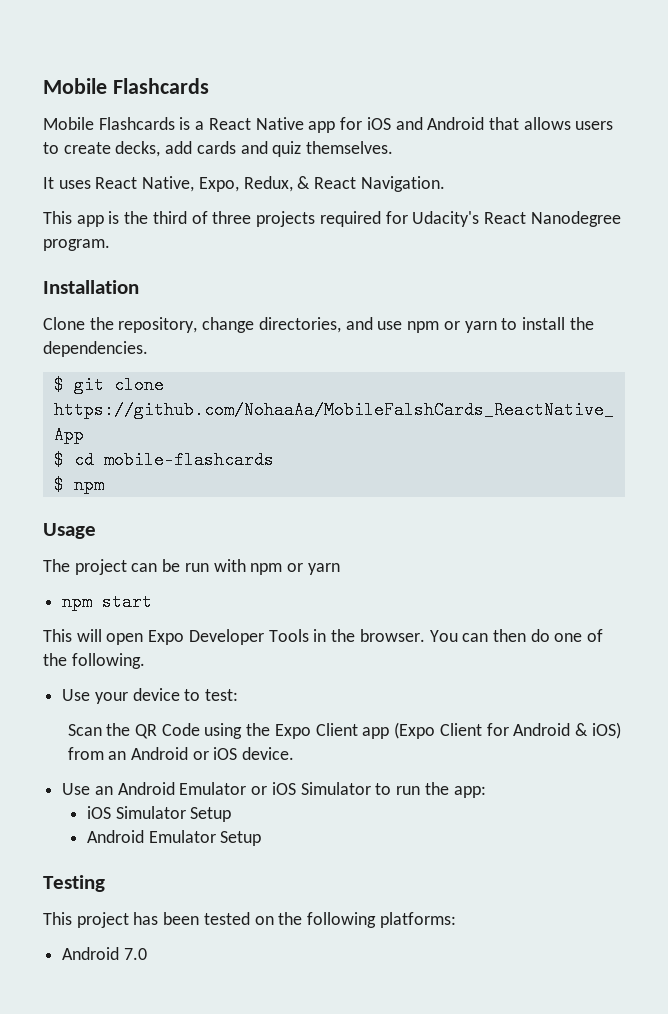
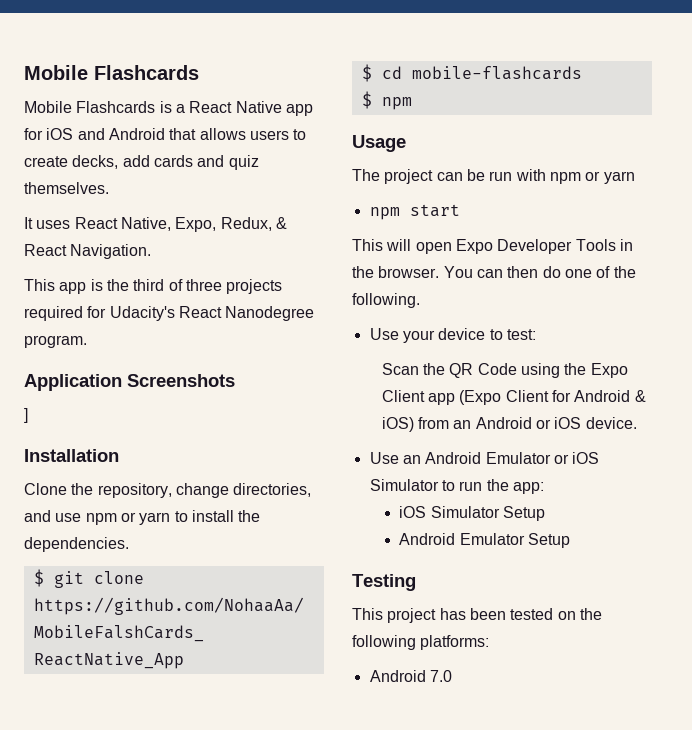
+ Application Screenshots
+ ]

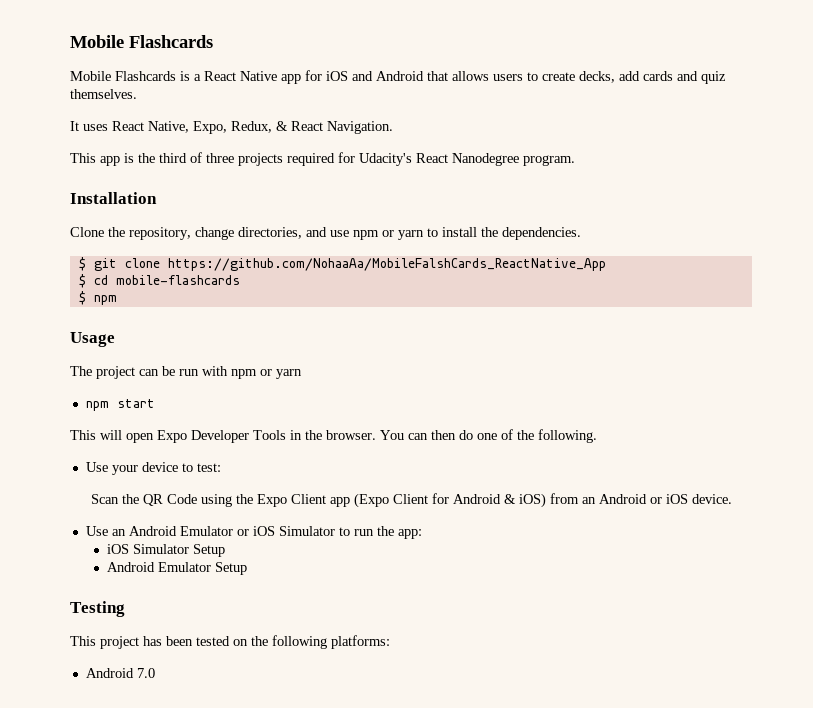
- Application Screenshots
- ]

